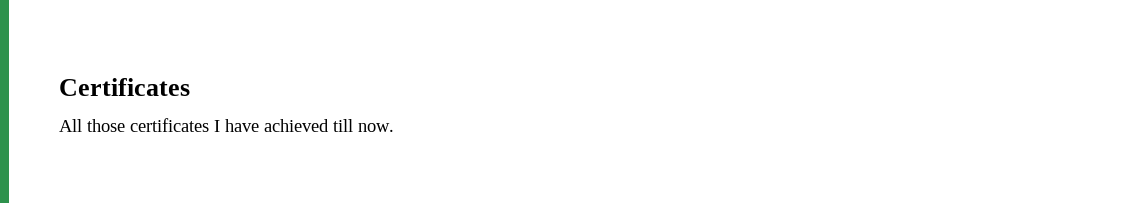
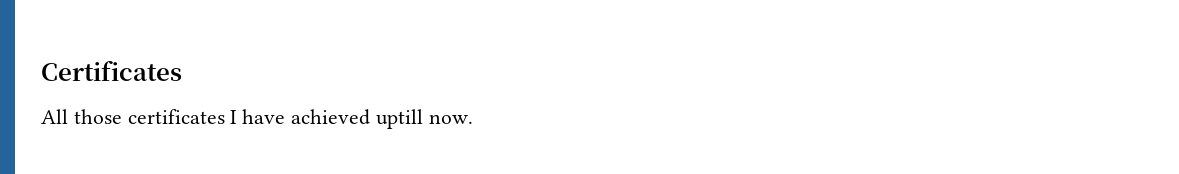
- All those certificates I have achieved till now.
+ All those certificates I have achieved uptill now.

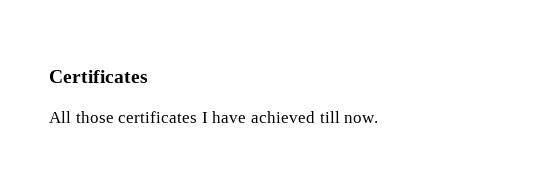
- All those certificates I have achieved uptill now.
+ All those certificates I have achieved till now.

